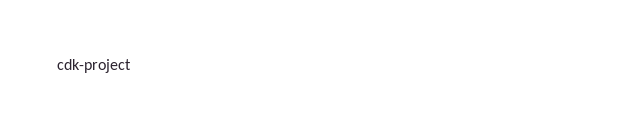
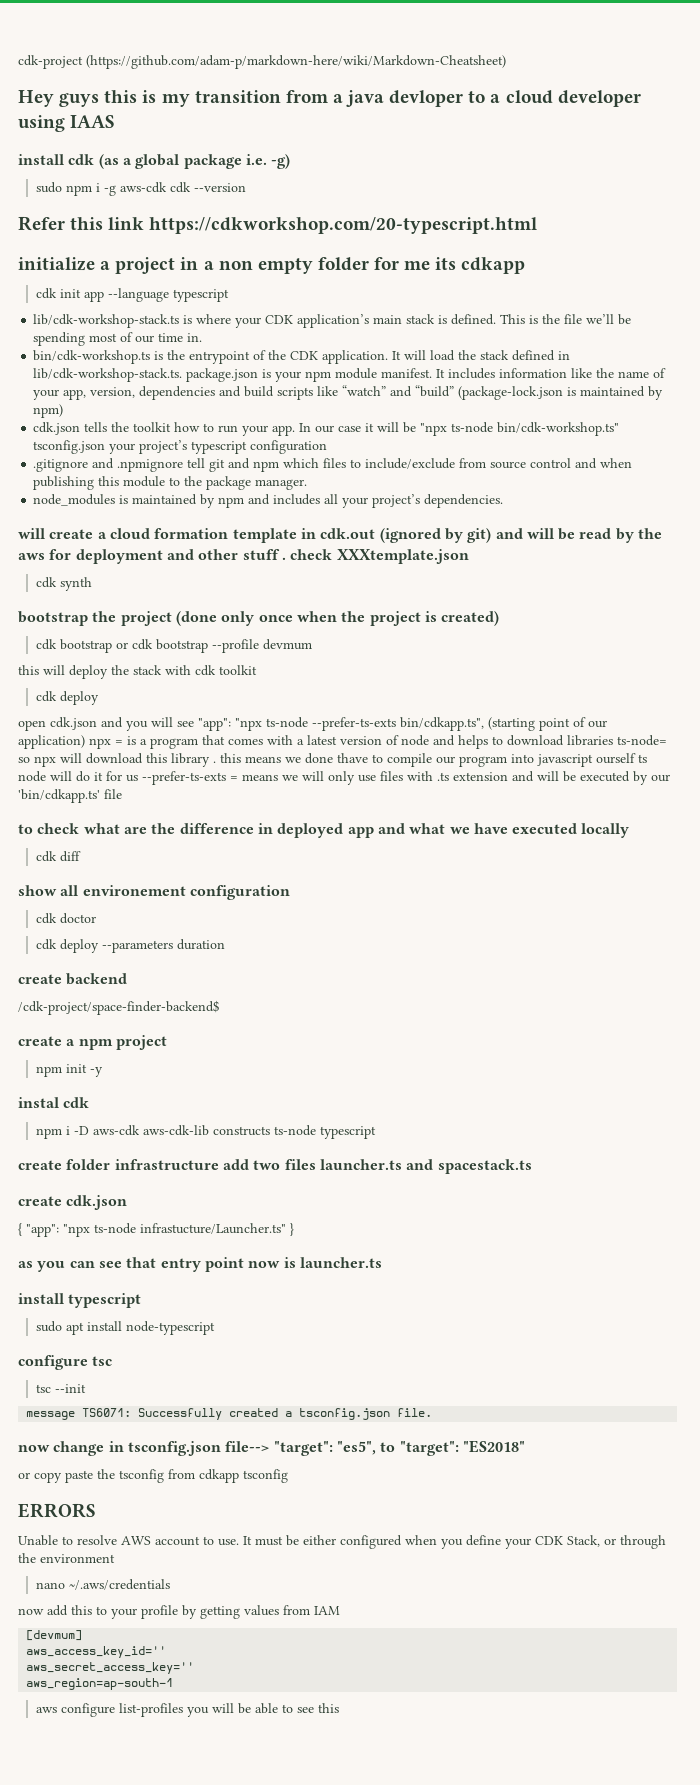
- cdk-project
+ cdk-project (https://github.com/adam-p/markdown-here/wiki/Markdown-Cheatsheet)
+ Hey guys this is my transition from a java devloper to a cloud developer using IAAS
+ install cdk (as a global package i.e. -g)
+ sudo npm i -g aws-cdk cdk --version
+ Refer this link https://cdkworkshop.com/20-typescript.html
+ initialize a project in a non empty folder for me its cdkapp
+ cdk init app --language typescript
+ lib/cdk-workshop-stack.ts is where your CDK application’s main stack is defined. This is the file we’ll be spending most of our time in.
+ bin/cdk-workshop.ts is the entrypoint of the CDK application. It will load the stack defined in lib/cdk-workshop-stack.ts. package.json is your npm module manifest. It includes information like the name of your app, version, dependencies and build scripts like “watch” and “build” (package-lock.json is maintained by npm)
+ cdk.json tells the toolkit how to run your app. In our case it will be "npx ts-node bin/cdk-workshop.ts" tsconfig.json your project’s typescript configuration
+ .gitignore and .npmignore tell git and npm which files to include/exclude from source control and when publishing this module to the package manager.
+ node_modules is maintained by npm and includes all your project’s dependencies.
+ will create a cloud formation template in cdk.out (ignored by git) and will be read by the aws for deployment and other stuff . check XXXtemplate.json
+ cdk synth
+ bootstrap the project (done only once when the project is created)
+ cdk bootstrap or cdk bootstrap --profile devmum
+ this will deploy the stack with cdk toolkit
+ cdk deploy
+ open cdk.json and you will see "app": "npx ts-node --prefer-ts-exts bin/cdkapp.ts", (starting point of our application) npx = is a program that comes with a latest version of node and helps to download libraries ts-node= so npx will download this library . this means we done thave to compile our program into javascript ourself ts node will do it for us --prefer-ts-exts = means we will only use files with .ts extension and will be executed by our 'bin/cdkapp.ts' file
+ to check what are the difference in deployed app and what we have executed locally
+ cdk diff
+ show all environement configuration
+ cdk doctor
+ cdk deploy --parameters duration
+ create backend
+ /cdk-project/space-finder-backend$
+ create a npm project
+ npm init -y
+ instal cdk
+ npm i -D aws-cdk aws-cdk-lib constructs ts-node typescript
+ create folder infrastructure add two files launcher.ts and spacestack.ts
+ create cdk.json
+ { "app": "npx ts-node infrastucture/Launcher.ts" }
+ as you can see that entry point now is launcher.ts
+ install typescript
+ sudo apt install node-typescript
+ configure tsc
+ tsc --init
+ message TS6071: Successfully created a tsconfig.json file.
+ now change in tsconfig.json file--> "target": "es5", to "target": "ES2018"
+ or copy paste the tsconfig from cdkapp tsconfig
+ ERRORS
+ Unable to resolve AWS account to use. It must be either configured when you define your CDK Stack, or through the environment
+ nano ~/.aws/credentials
+ now add this to your profile by getting values from IAM
+ [devmum]
+ aws_access_key_id=''
+ aws_secret_access_key=''
+ aws_region=ap-south-1
+ aws configure list-profiles you will be able to see this

